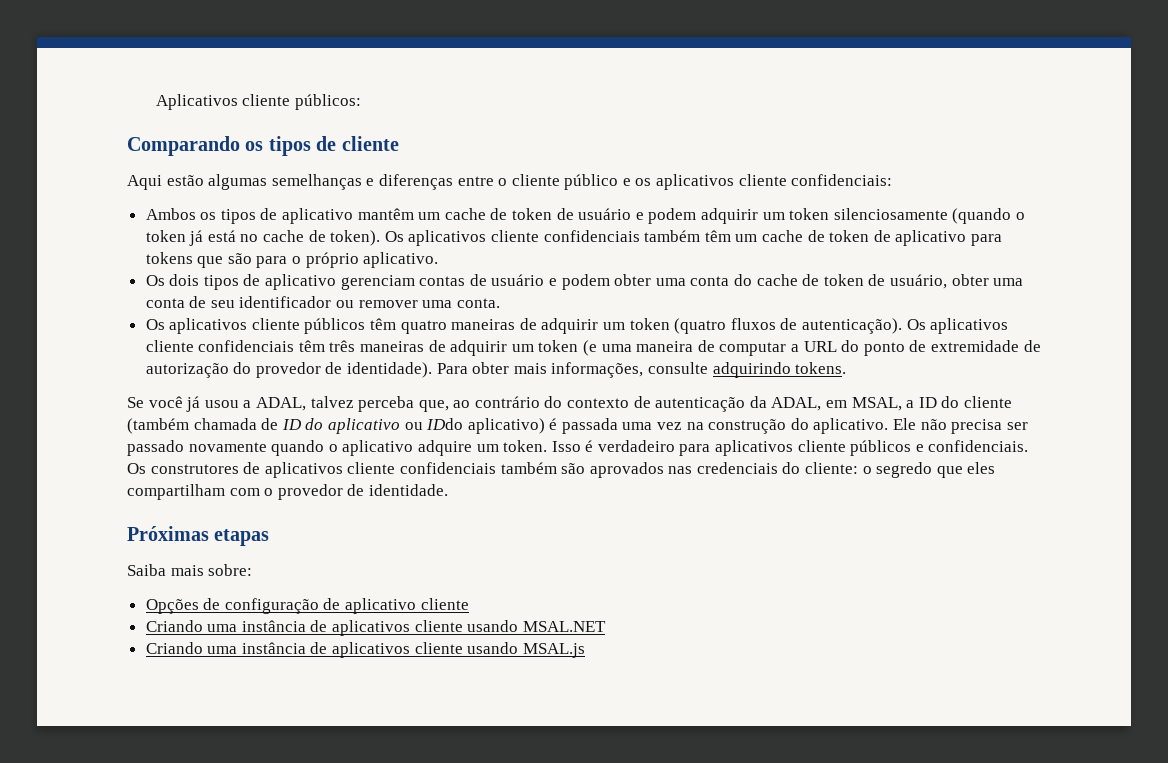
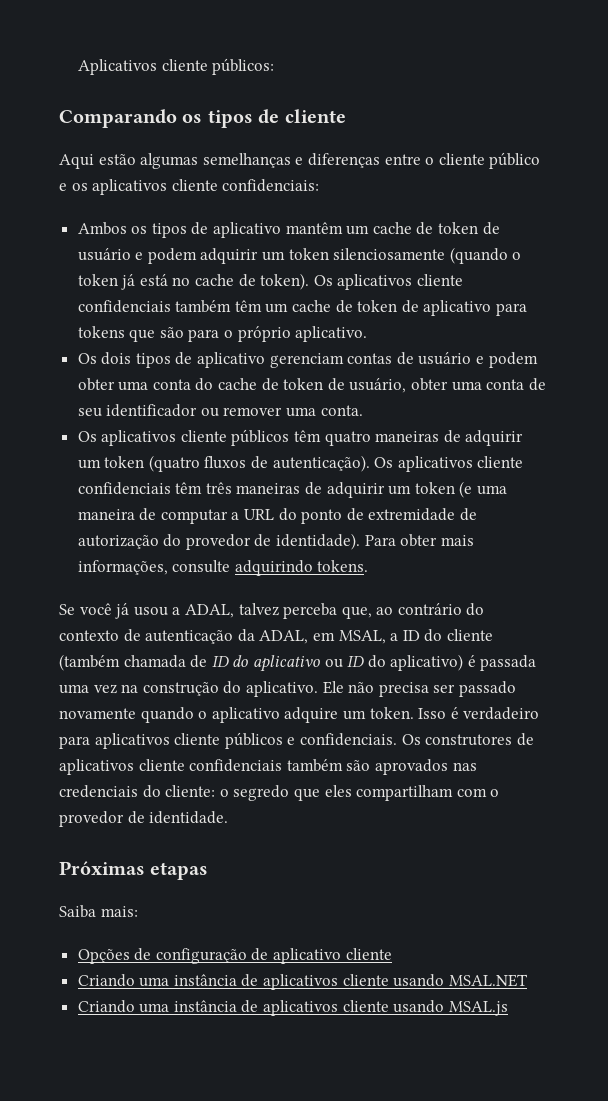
- Se você já usou a ADAL, talvez perceba que, ao contrário do contexto de autenticação da ADAL, em MSAL, a ID do cliente (também chamada de ID do aplicativo ou IDdo aplicativo) é passada uma vez na construção do aplicativo.
+ Se você já usou a ADAL, talvez perceba que, ao contrário do contexto de autenticação da ADAL, em MSAL, a ID do cliente (também chamada de ID do aplicativo ou ID do aplicativo) é passada uma vez na construção do aplicativo.
- Saiba mais sobre:
+ Saiba mais:

